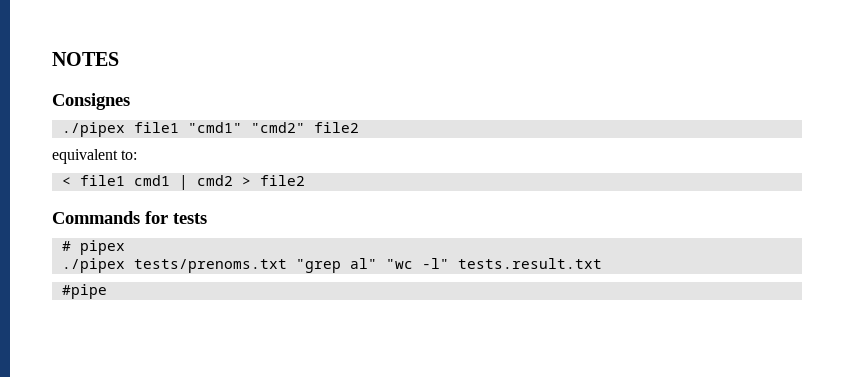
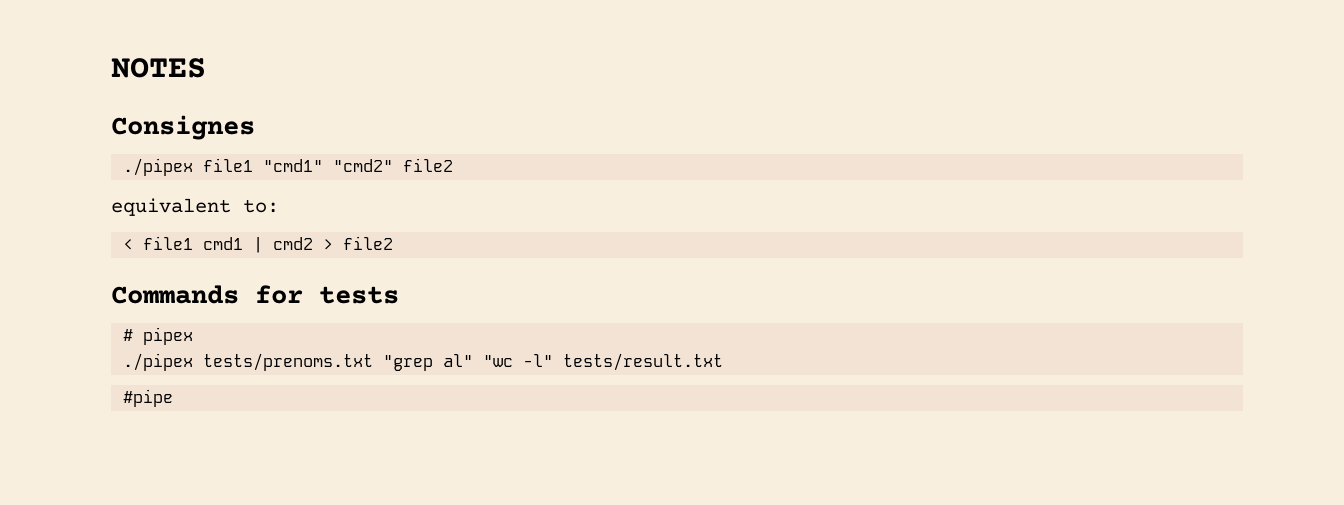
- ./pipex tests/prenoms.txt "grep al" "wc -l" tests.result.txt
+ ./pipex tests/prenoms.txt "grep al" "wc -l" tests/result.txt

